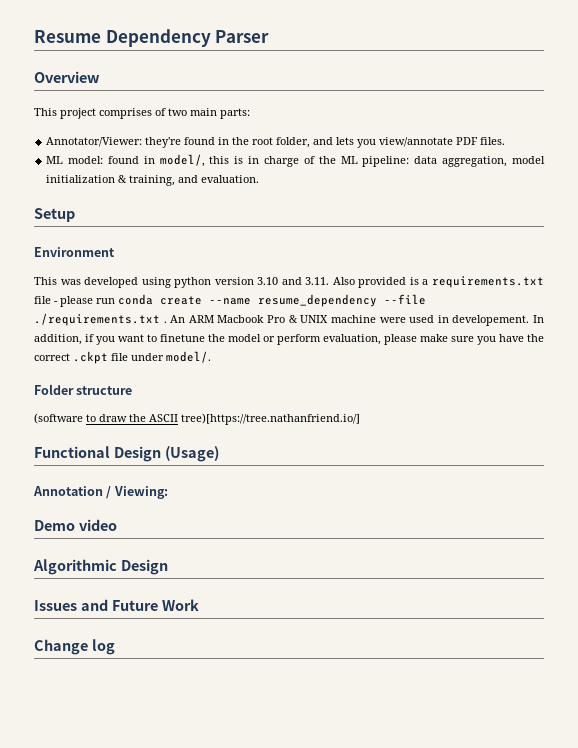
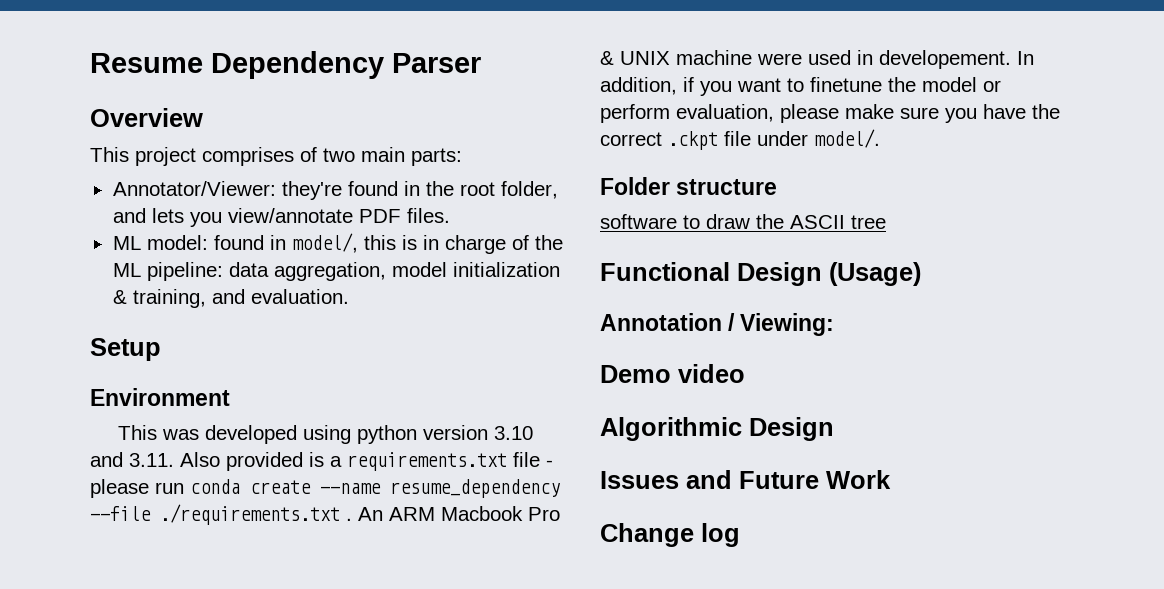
- (software to draw the ASCII tree)[https://tree.nathanfriend.io/]
+ software to draw the ASCII tree

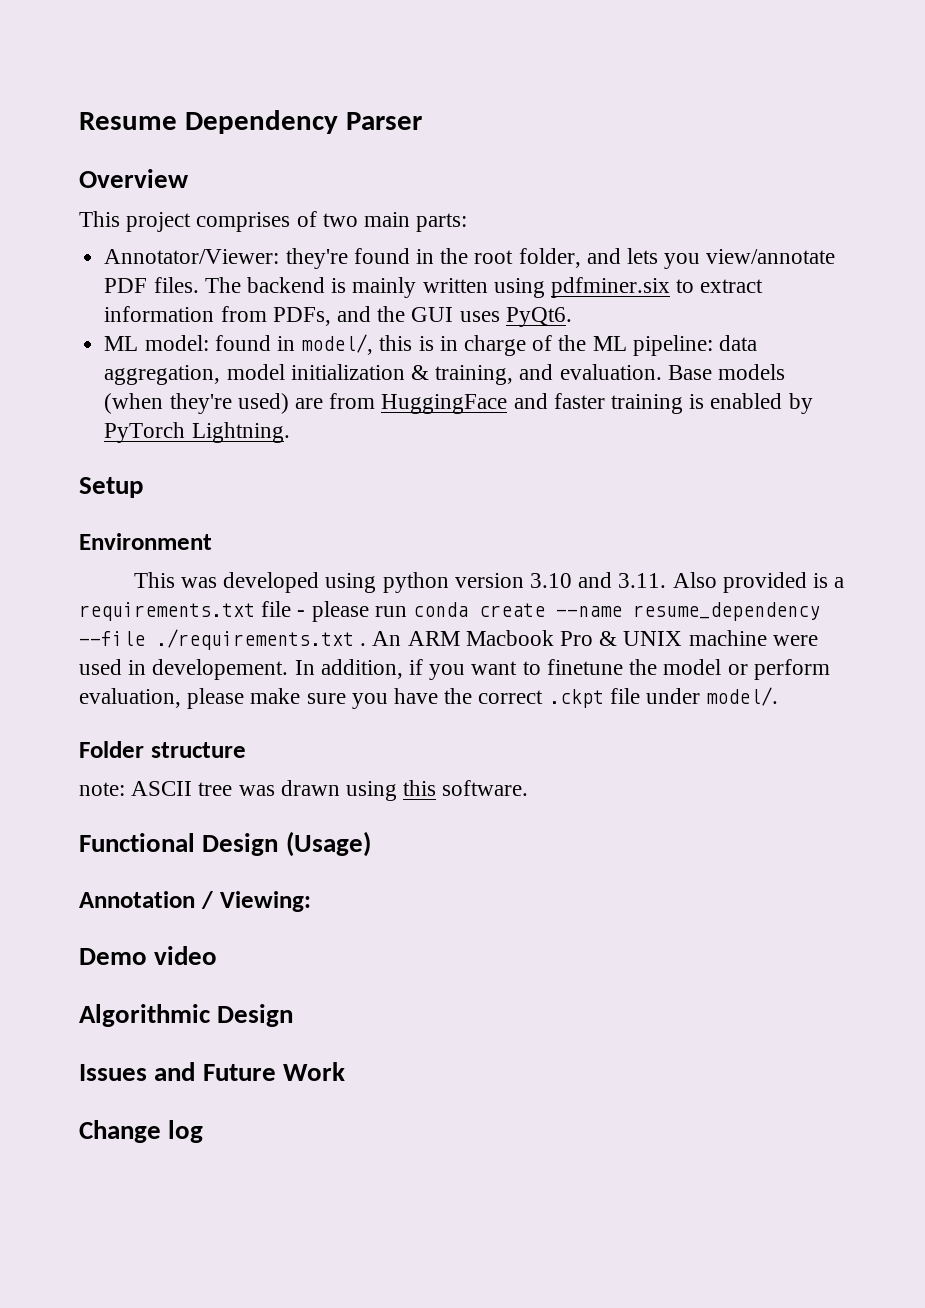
+ The backend is mainly written using pdfminer.six to extract information from PDFs, and the GUI uses PyQt6.
+ Base models (when they're used) are from HuggingFace and faster training is enabled by PyTorch Lightning.
- software to draw the ASCII tree
+ note: ASCII tree was drawn using this software.

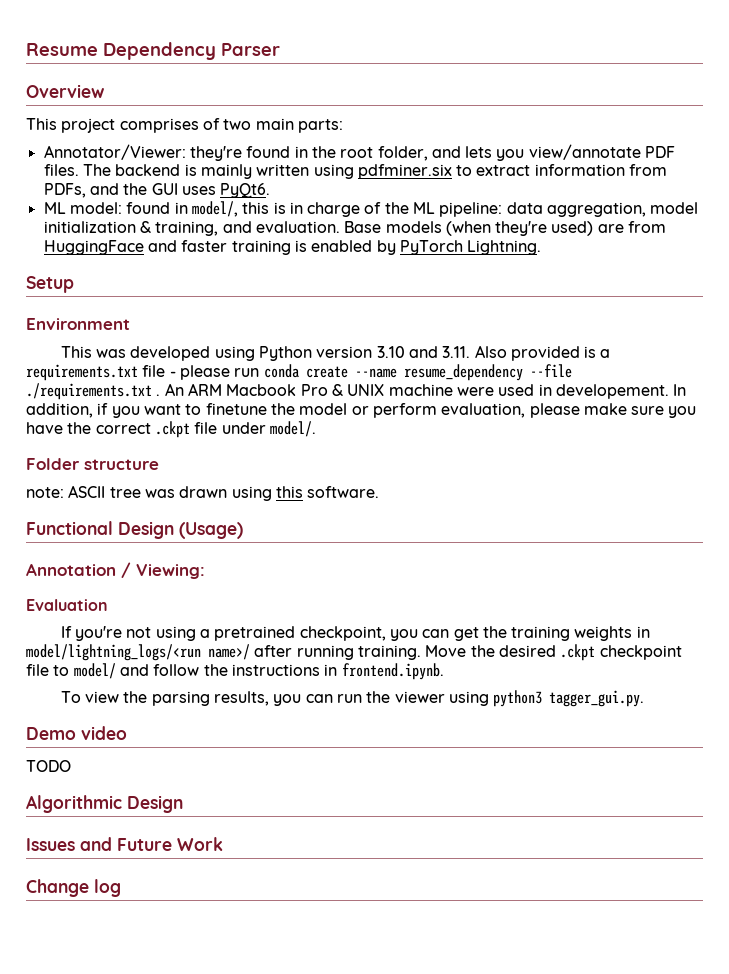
- This was developed using python version 3.10 and 3.11. Also provided is a requirements.txt file - please run conda create --name resume_dependency --file ./requirements.txt .
+ This was developed using Python version 3.10 and 3.11. Also provided is a requirements.txt file - please run conda create --name resume_dependency --file ./requirements.txt .
+ Evaluation
+ If you're not using a pretrained checkpoint, you can get the training weights in model/lightning_logs/<run name>/ after running training. Move the desired .ckpt checkpoint file to model/ and follow the instructions in frontend.ipynb.
+ To view the parsing results, you can run the viewer using python3 tagger_gui.py.
+ TODO

